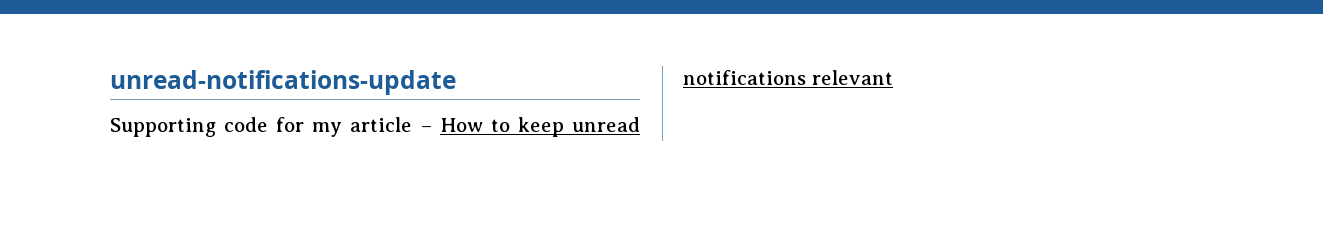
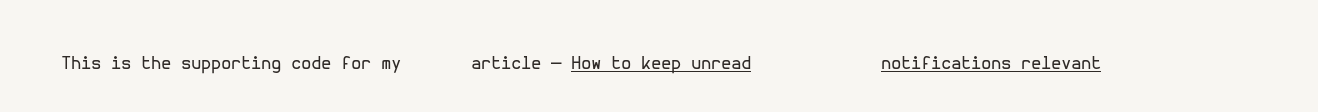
- unread-notifications-update
- Supporting code for my article – How to keep unread notifications relevant
+ This is the supporting code for my article — How to keep unread notifications relevant

